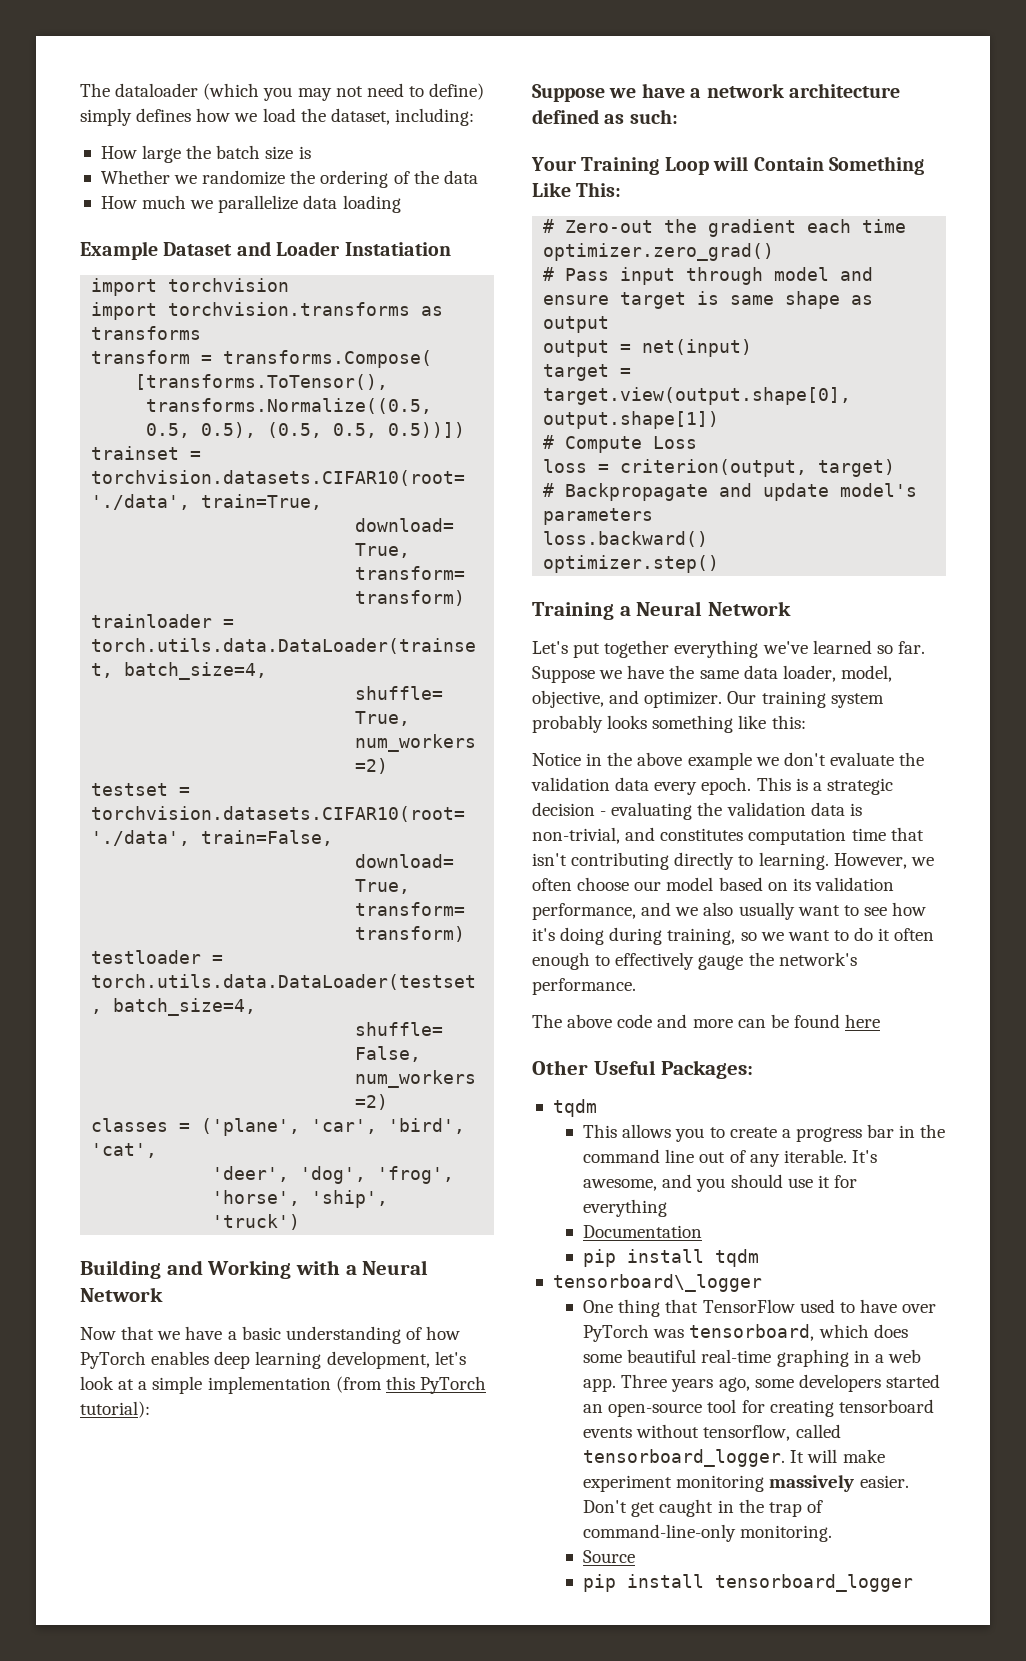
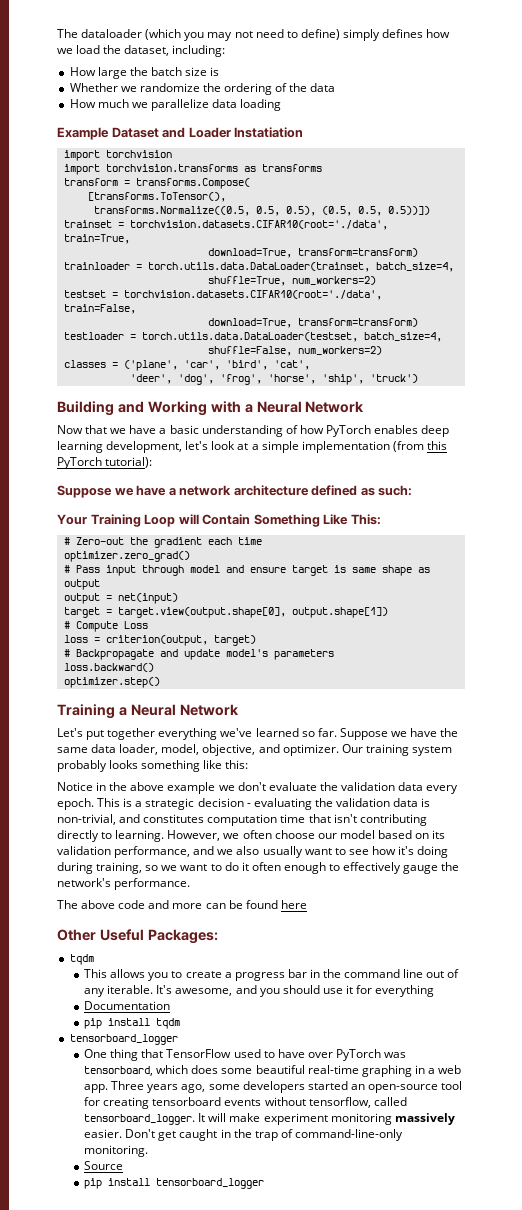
  pip install tqdm
- tensorboard\_logger
+ tensorboard_logger

